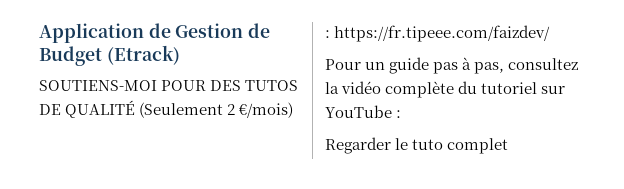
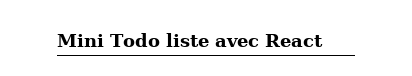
- Application de Gestion de Budget (Etrack)
- SOUTIENS-MOI POUR DES TUTOS DE QUALITÉ (Seulement 2 €/mois) : https://fr.tipeee.com/faizdev/
- Pour un guide pas à pas, consultez la vidéo complète du tutoriel sur YouTube :
- Regarder le tuto complet
+ Mini Todo liste avec React

